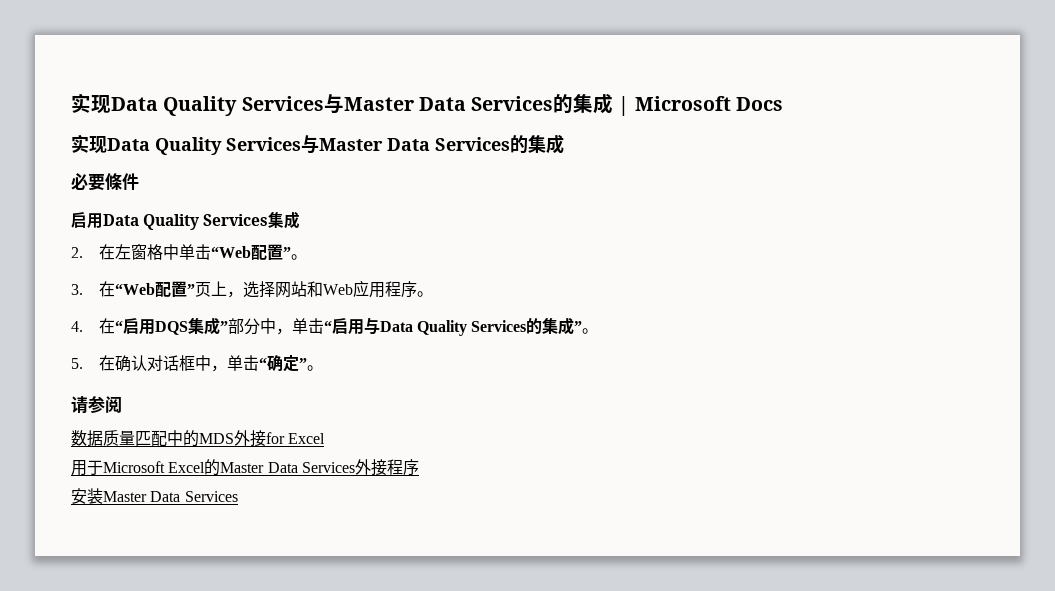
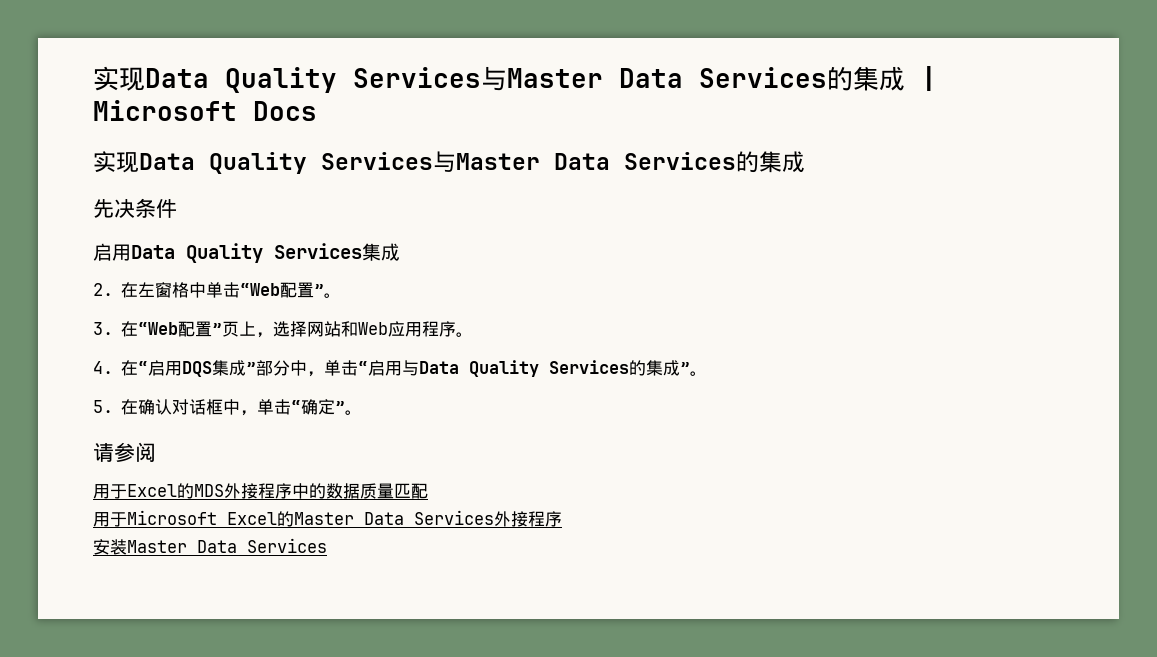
- 必要條件
+ 先决条件
- 数据质量匹配中的MDS外接for Excel
+ 用于Excel的MDS外接程序中的数据质量匹配

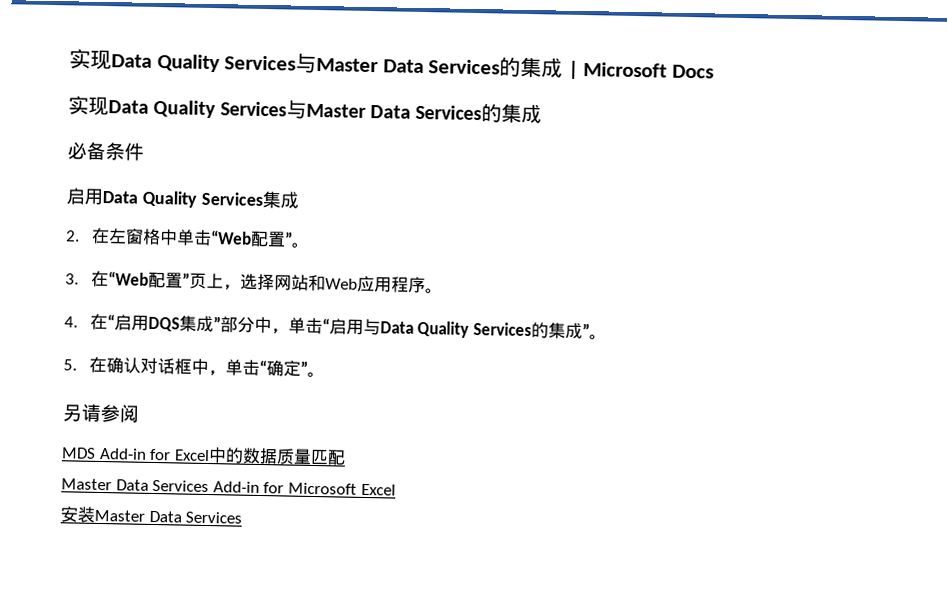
- 先决条件
+ 必备条件
- 请参阅
+ 另请参阅
- 用于Excel的MDS外接程序中的数据质量匹配
+ MDS Add-in for Excel中的数据质量匹配
- 用于Microsoft Excel的Master Data Services外接程序
+ Master Data Services Add-in for Microsoft Excel

